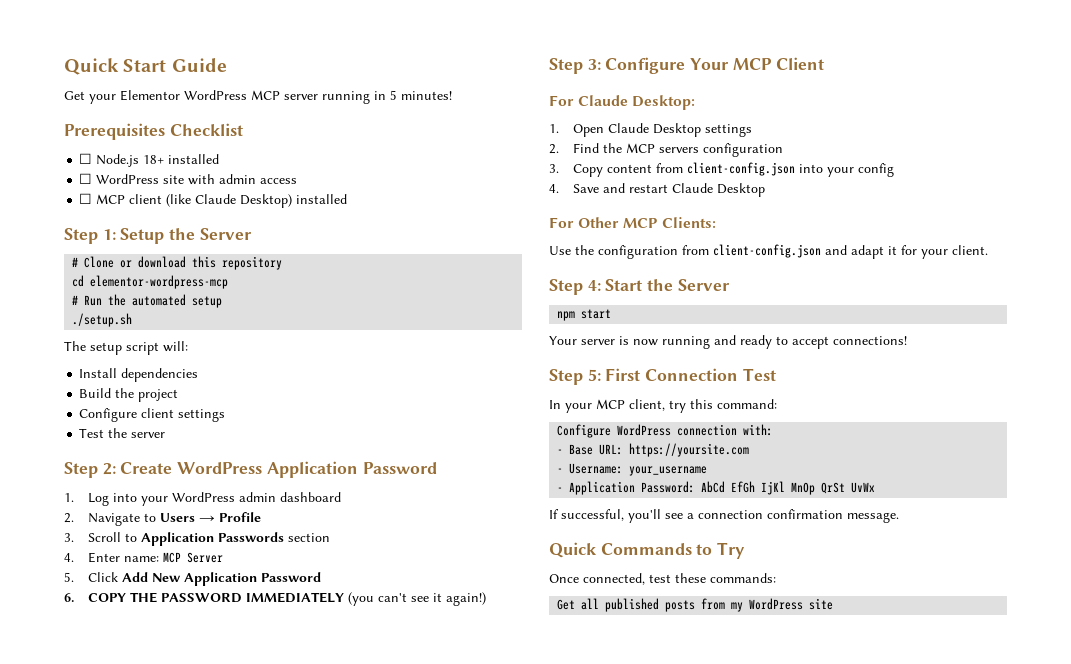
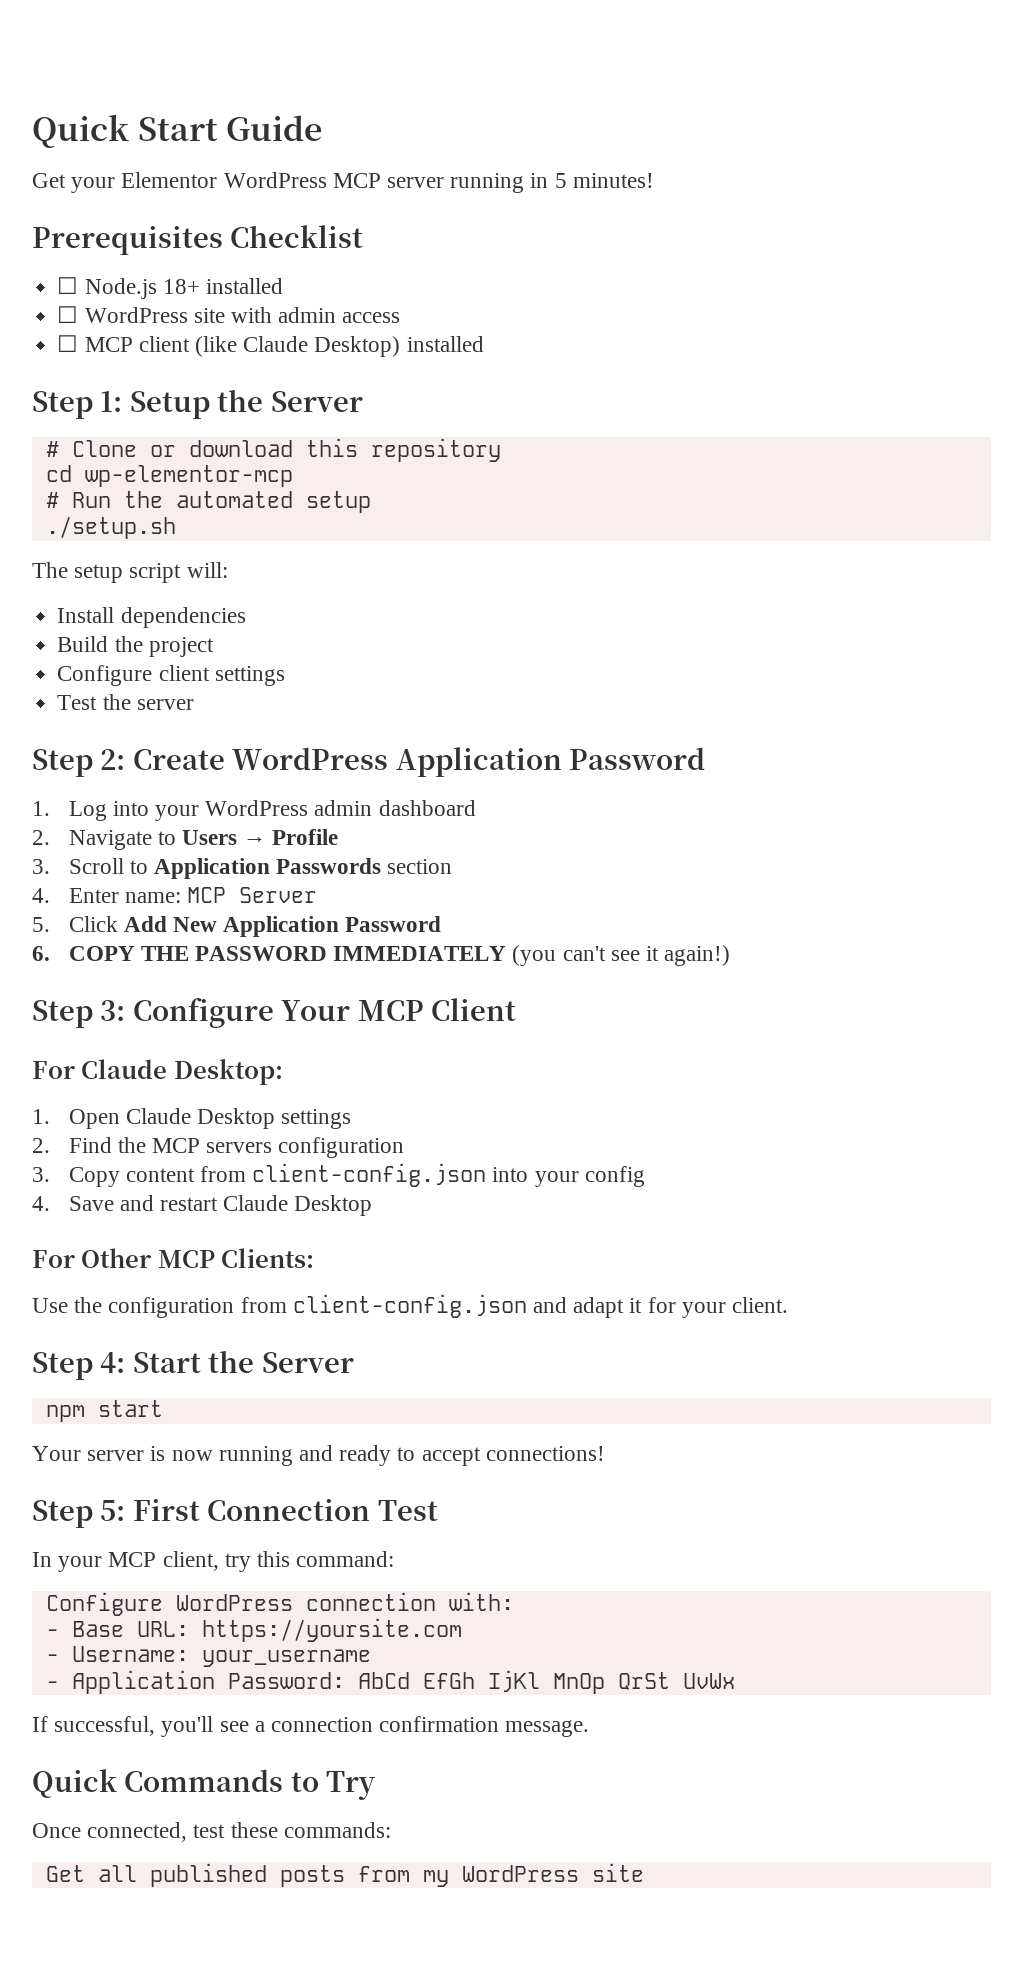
- cd elementor-wordpress-mcp
+ cd wp-elementor-mcp

